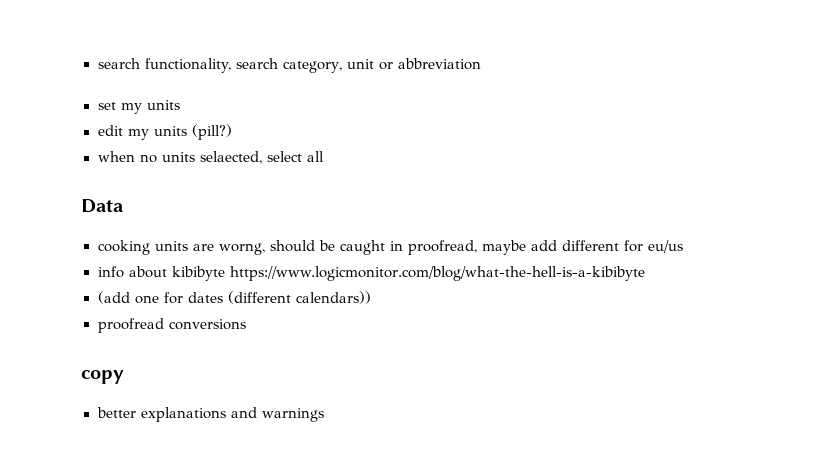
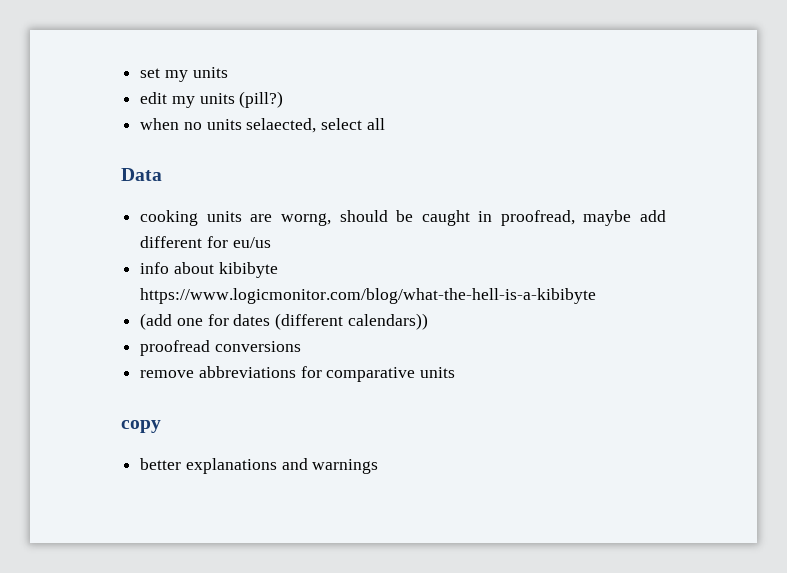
- search functionality, search category, unit or abbreviation
+ remove abbreviations for comparative units

